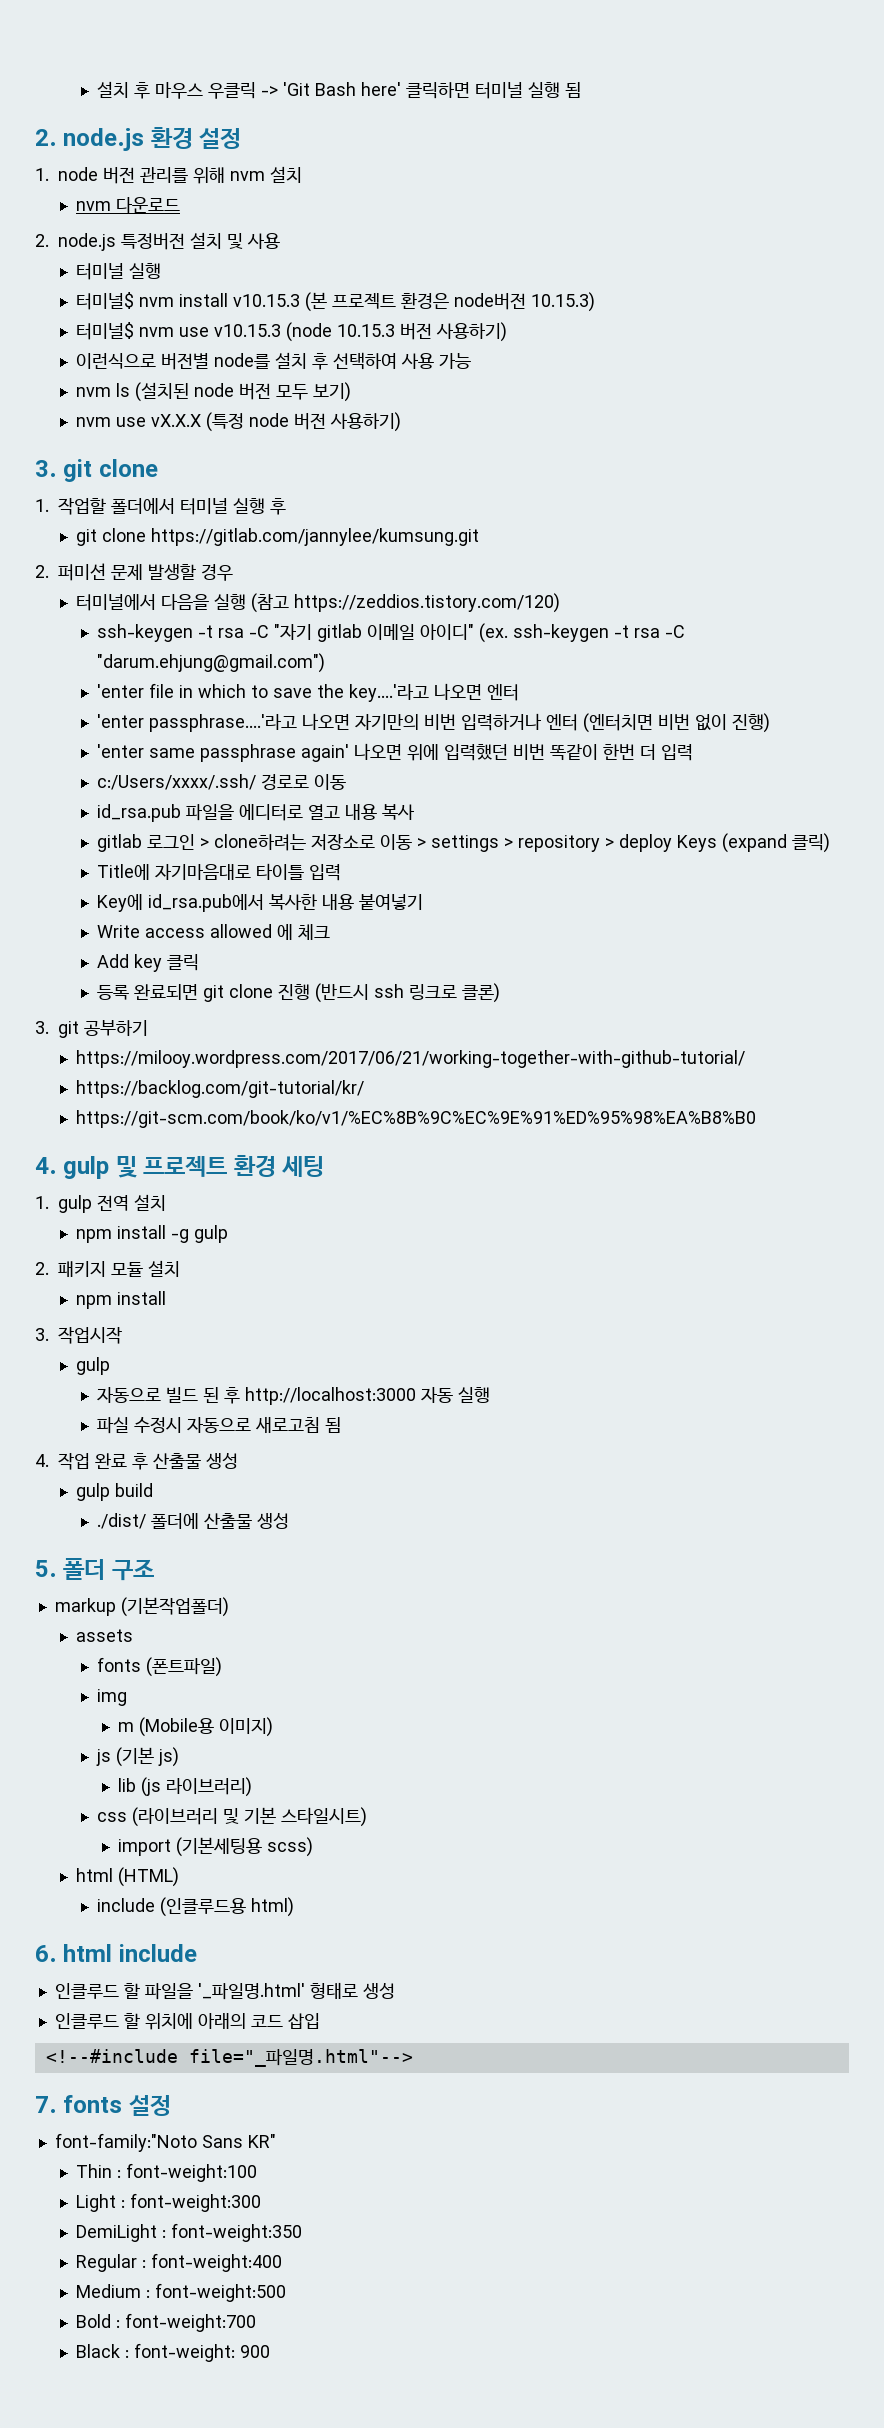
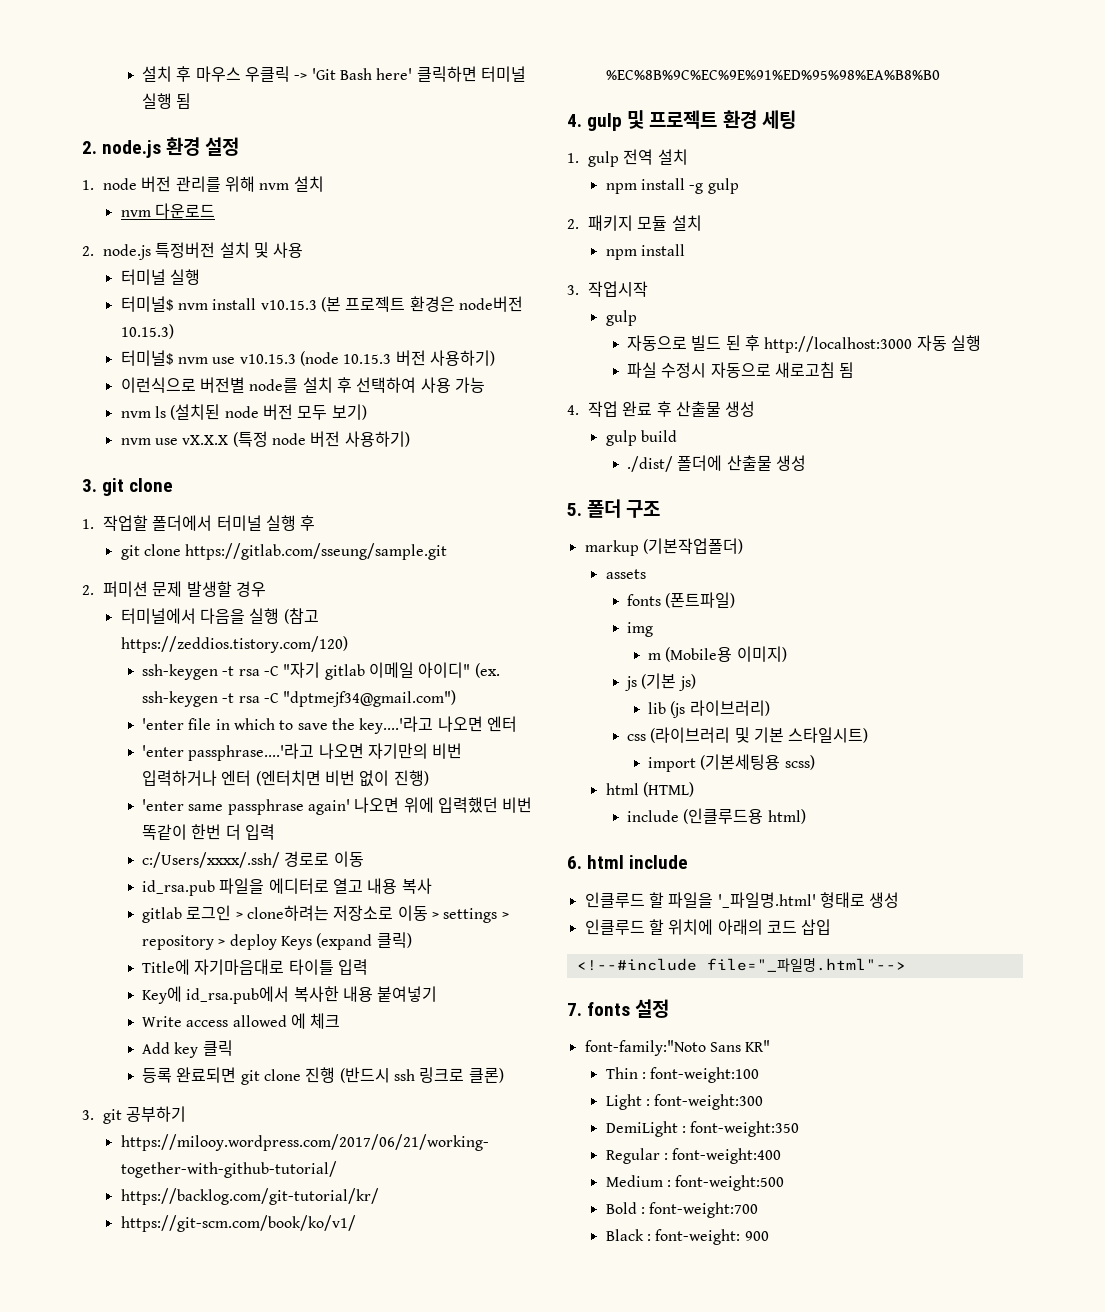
- git clone https://gitlab.com/jannylee/kumsung.git
+ git clone https://gitlab.com/sseung/sample.git
- ssh-keygen -t rsa -C "자기 gitlab 이메일 아이디" (ex. ssh-keygen -t rsa -C "darum.ehjung@gmail.com")
+ ssh-keygen -t rsa -C "자기 gitlab 이메일 아이디" (ex. ssh-keygen -t rsa -C "dptmejf34@gmail.com")

